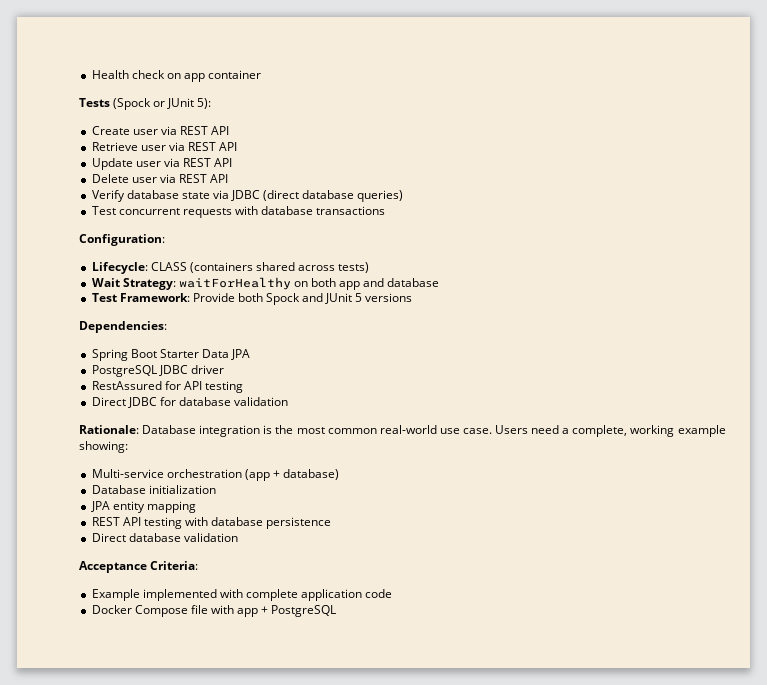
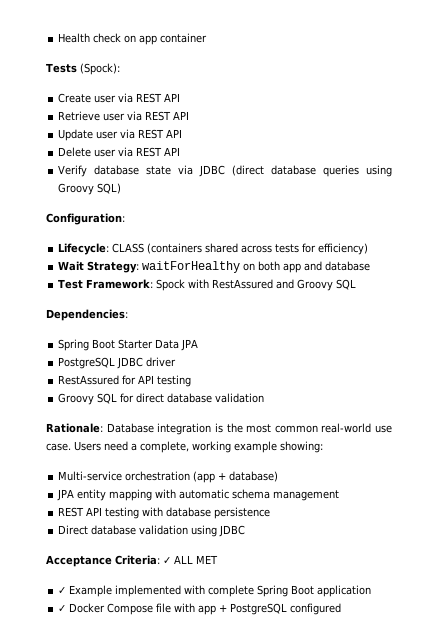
- Tests (Spock or JUnit 5):
+ Tests (Spock):
- Verify database state via JDBC (direct database queries)
- Test concurrent requests with database transactions
+ Verify database state via JDBC (direct database queries using Groovy SQL)
- Lifecycle: CLASS (containers shared across tests)
+ Lifecycle: CLASS (containers shared across tests for efficiency)
- Test Framework: Provide both Spock and JUnit 5 versions
+ Test Framework: Spock with RestAssured and Groovy SQL
- Direct JDBC for database validation
+ Groovy SQL for direct database validation
- Database initialization
- JPA entity mapping
+ JPA entity mapping with automatic schema management
- Direct database validation
+ Direct database validation using JDBC
- Acceptance Criteria:
- Example implemented with complete application code
- Docker Compose file with app + PostgreSQL
+ Acceptance Criteria: ✓ ALL MET
+ ✓ Example implemented with complete Spring Boot application
+ ✓ Docker Compose file with app + PostgreSQL configured

